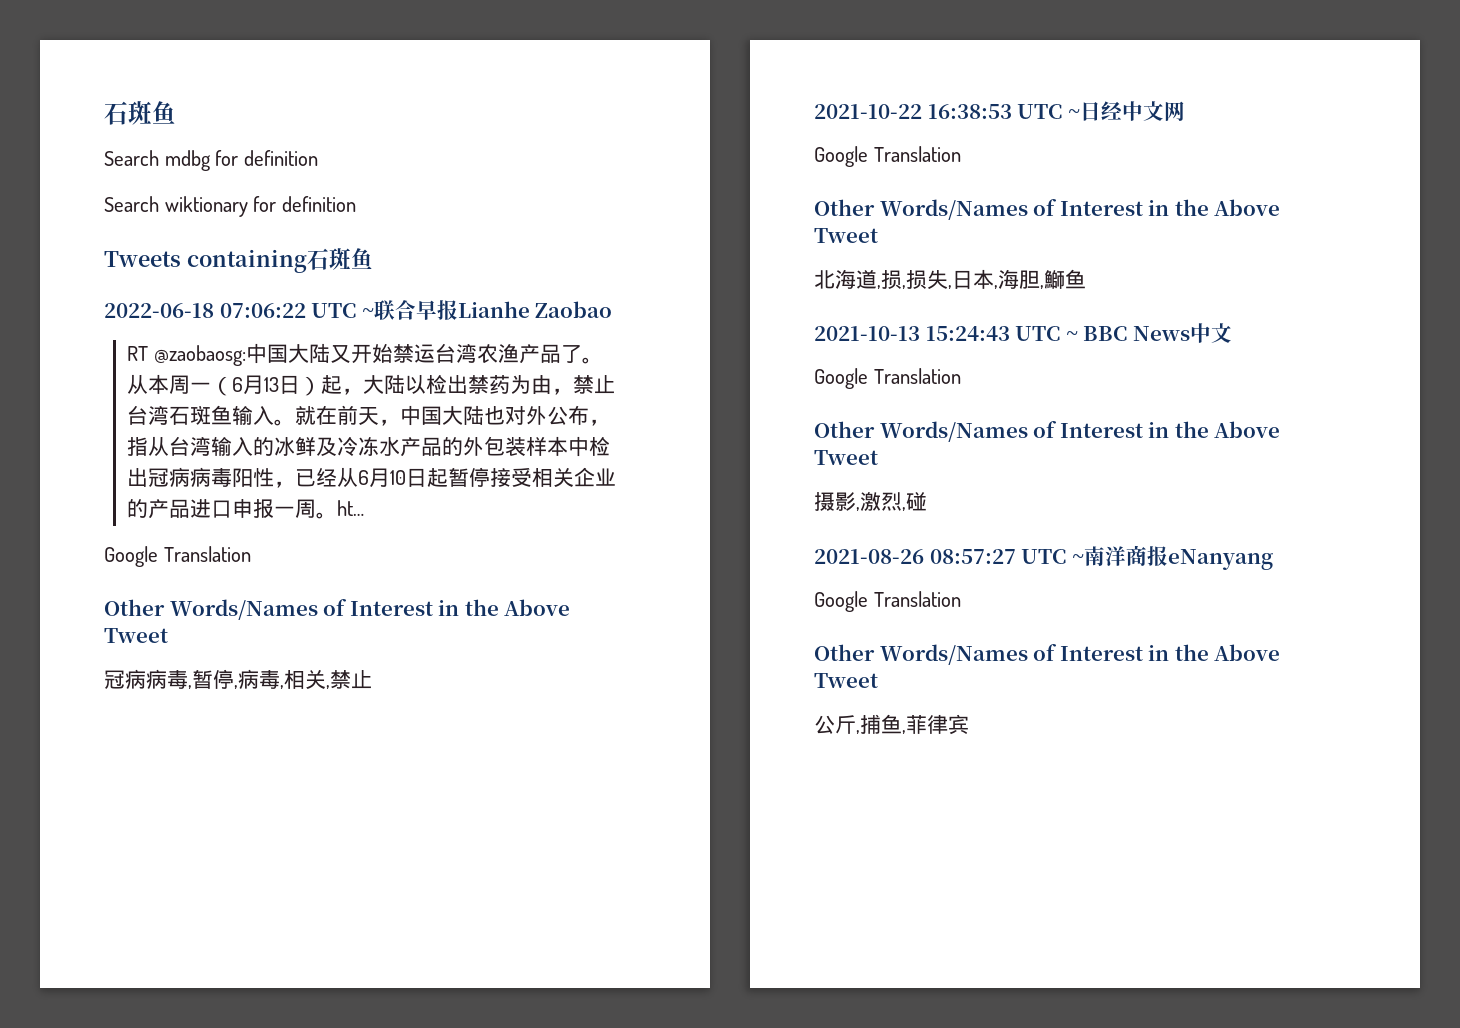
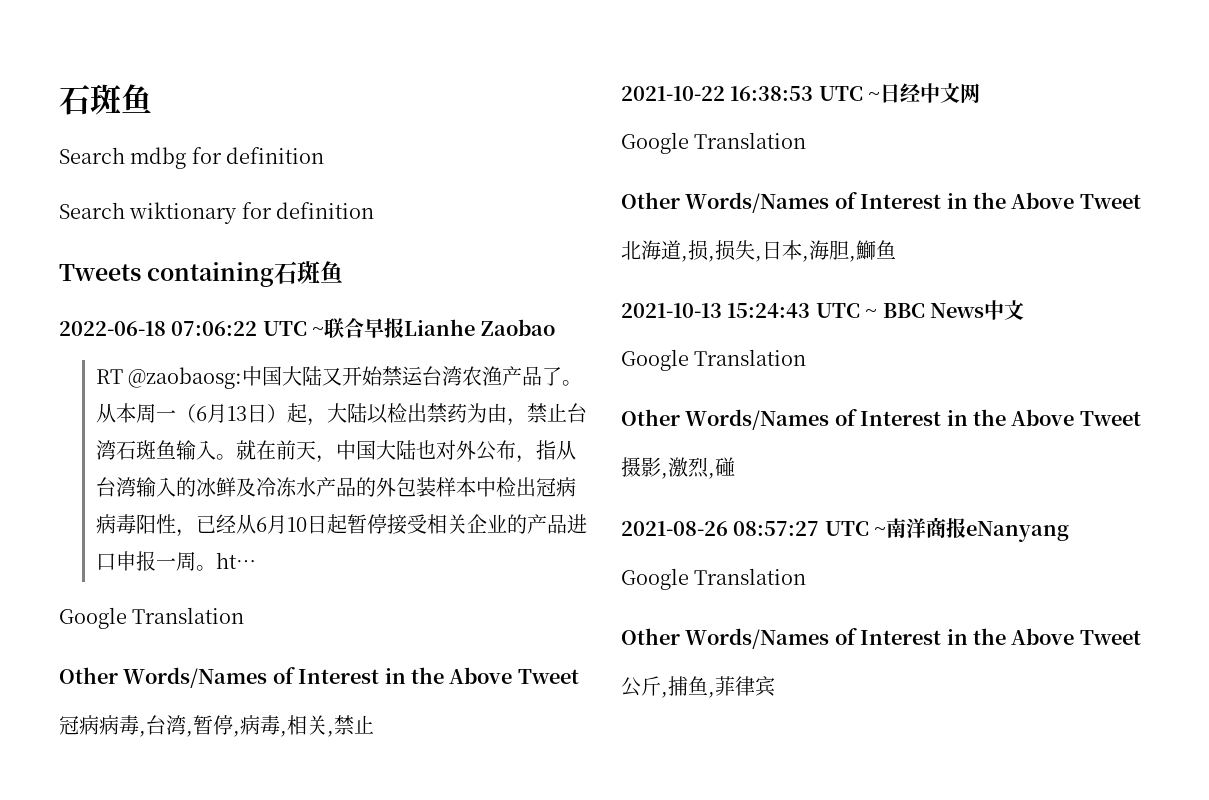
- 冠病病毒,暂停,病毒,相关,禁止
+ 冠病病毒,台湾,暂停,病毒,相关,禁止

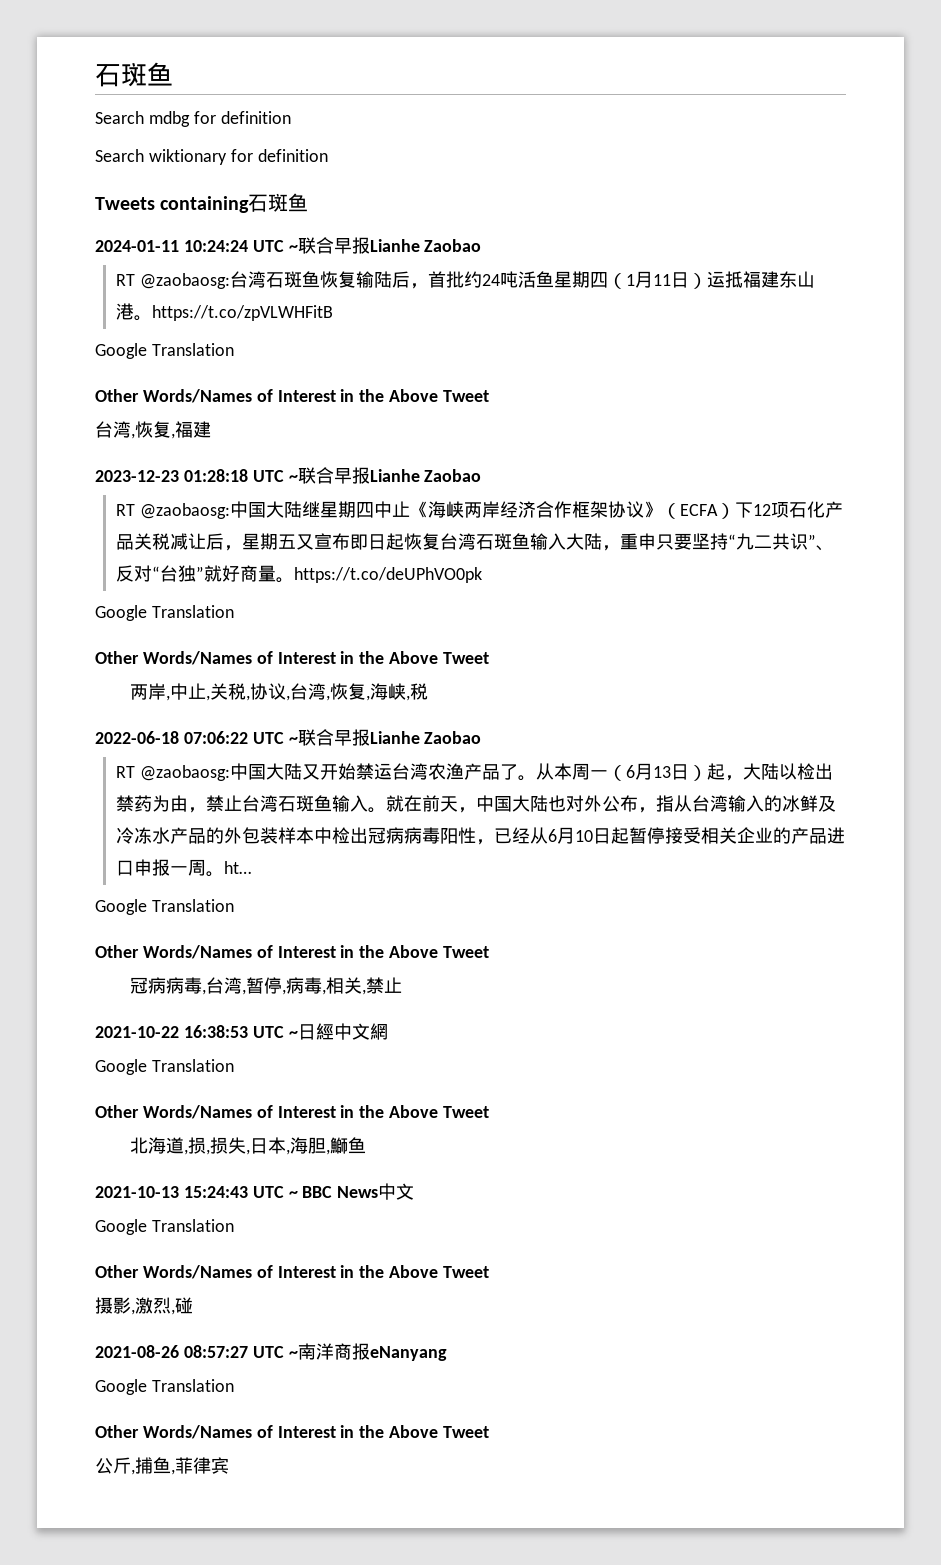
+ 2024-01-11 10:24:24 UTC ~联合早报Lianhe Zaobao
+ RT @zaobaosg:台湾石斑鱼恢复输陆后，首批约24吨活鱼星期四（1月11日）运抵福建东山港。https://t.co/zpVLWHFitB
+ Google Translation
+ Other Words/Names of Interest in the Above Tweet
+ 台湾,恢复,福建
+ 2023-12-23 01:28:18 UTC ~联合早报Lianhe Zaobao
+ RT @zaobaosg:中国大陆继星期四中止《海峡两岸经济合作框架协议》（ECFA）下12项石化产品关税减让后，星期五又宣布即日起恢复台湾石斑鱼输入大陆，重申只要坚持“九二共识”、反对“台独”就好商量。https://t.co/deUPhVO0pk
+ Google Translation
+ Other Words/Names of Interest in the Above Tweet
+ 两岸,中止,关税,协议,台湾,恢复,海峡,税
- 2021-10-22 16:38:53 UTC ~日经中文网
+ 2021-10-22 16:38:53 UTC ~日經中文網

